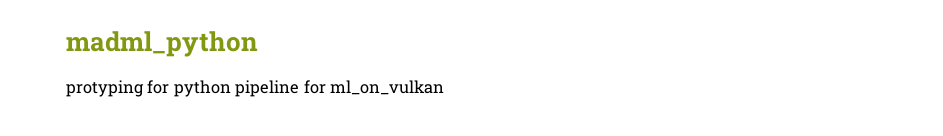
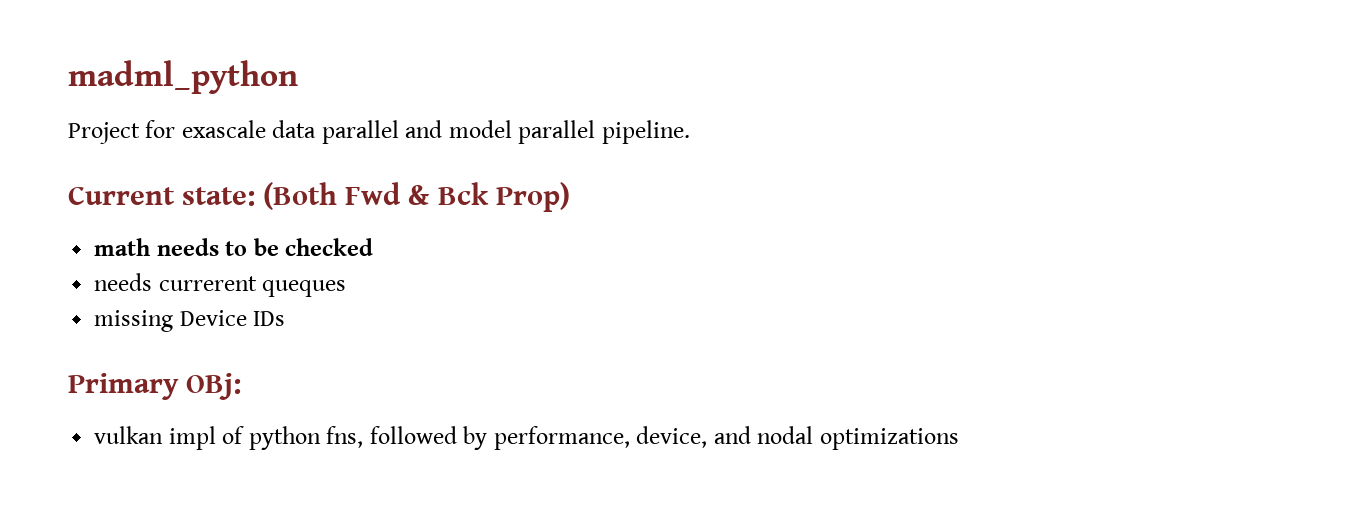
- protyping for python pipeline for ml_on_vulkan
+ Project for exascale data parallel and model parallel pipeline.
+ Current state: (Both Fwd & Bck Prop)
+ math needs to be checked
+ needs currerent queques
+ missing Device IDs
+ Primary OBj:
+ vulkan impl of python fns, followed by performance, device, and nodal optimizations

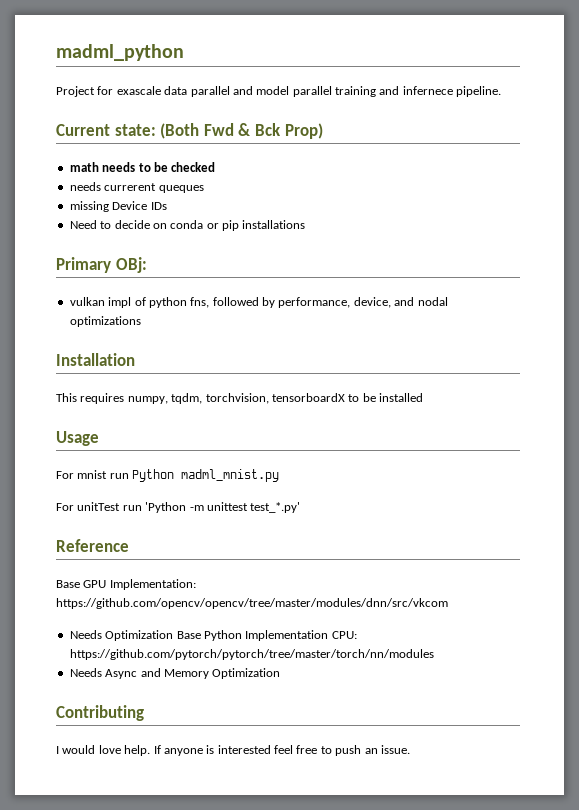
- Project for exascale data parallel and model parallel pipeline.
+ Project for exascale data parallel and model parallel training and infernece pipeline.
+ Need to decide on conda or pip installations
+ Installation
+ This requires numpy, tqdm, torchvision, tensorboardX to be installed
+ Usage
+ For mnist run Python madml_mnist.py
+ For unitTest run 'Python -m unittest test_*.py'
+ Reference
+ Base GPU Implementation: https://github.com/opencv/opencv/tree/master/modules/dnn/src/vkcom
+ Needs Optimization Base Python Implementation CPU: https://github.com/pytorch/pytorch/tree/master/torch/nn/modules
+ Needs Async and Memory Optimization
+ Contributing
+ I would love help. If anyone is interested feel free to push an issue.

